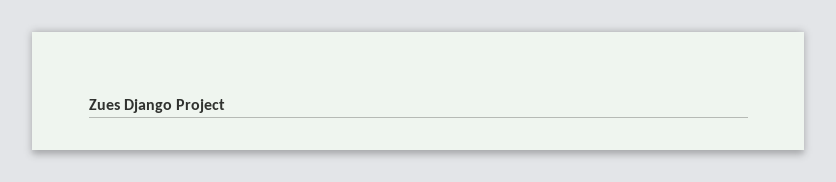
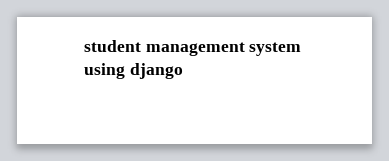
- Zues Django Project
+ student management system using django

